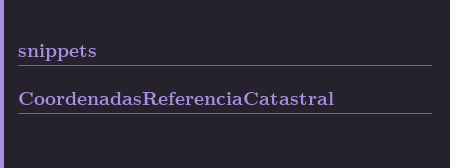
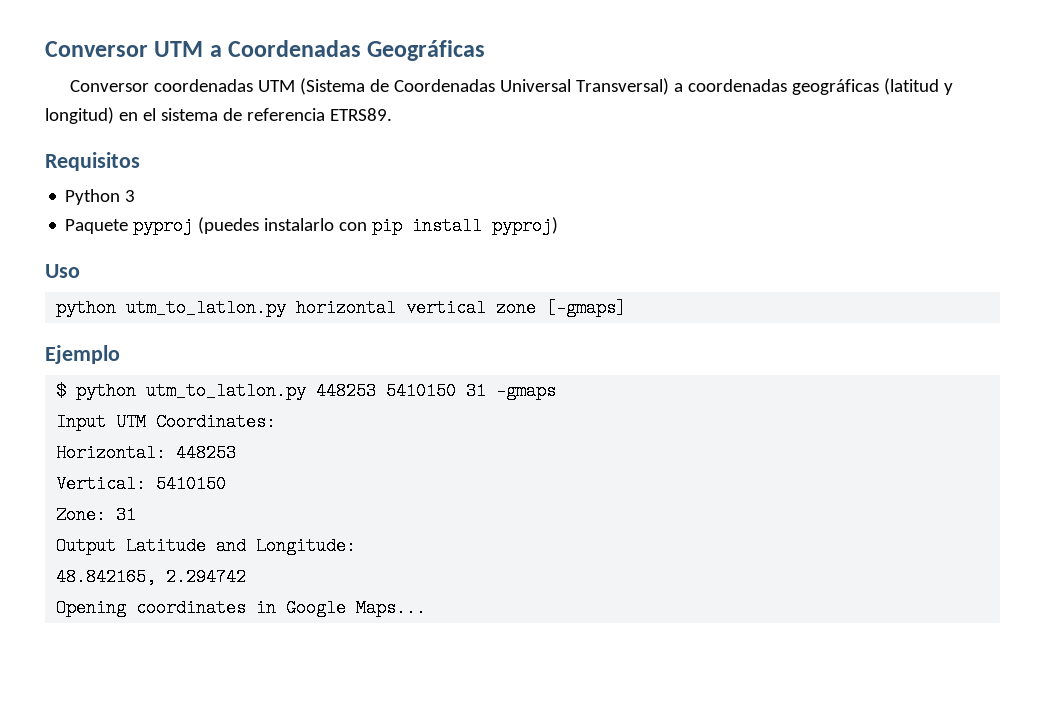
- snippets
- CoordenadasReferenciaCatastral
+ Conversor UTM a Coordenadas Geográficas
+ Conversor coordenadas UTM (Sistema de Coordenadas Universal Transversal) a coordenadas geográficas (latitud y longitud) en el sistema de referencia ETRS89.
+ Requisitos
+ Python 3
+ Paquete pyproj (puedes instalarlo con pip install pyproj)
+ Uso
+ python utm_to_latlon.py horizontal vertical zone [-gmaps]
+ Ejemplo
+ $ python utm_to_latlon.py 448253 5410150 31 -gmaps
+ Input UTM Coordinates:
+ Horizontal: 448253
+ Vertical: 5410150
+ Zone: 31
+ Output Latitude and Longitude:
+ 48.842165, 2.294742
+ Opening coordinates in Google Maps...

